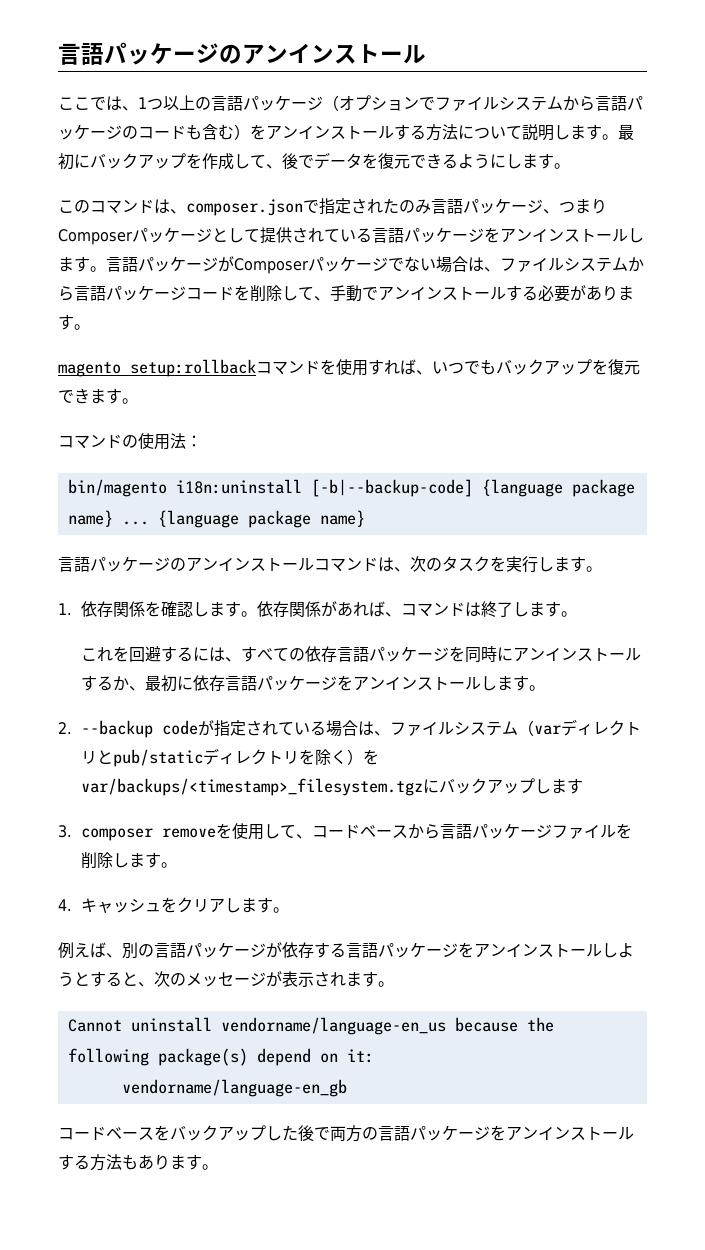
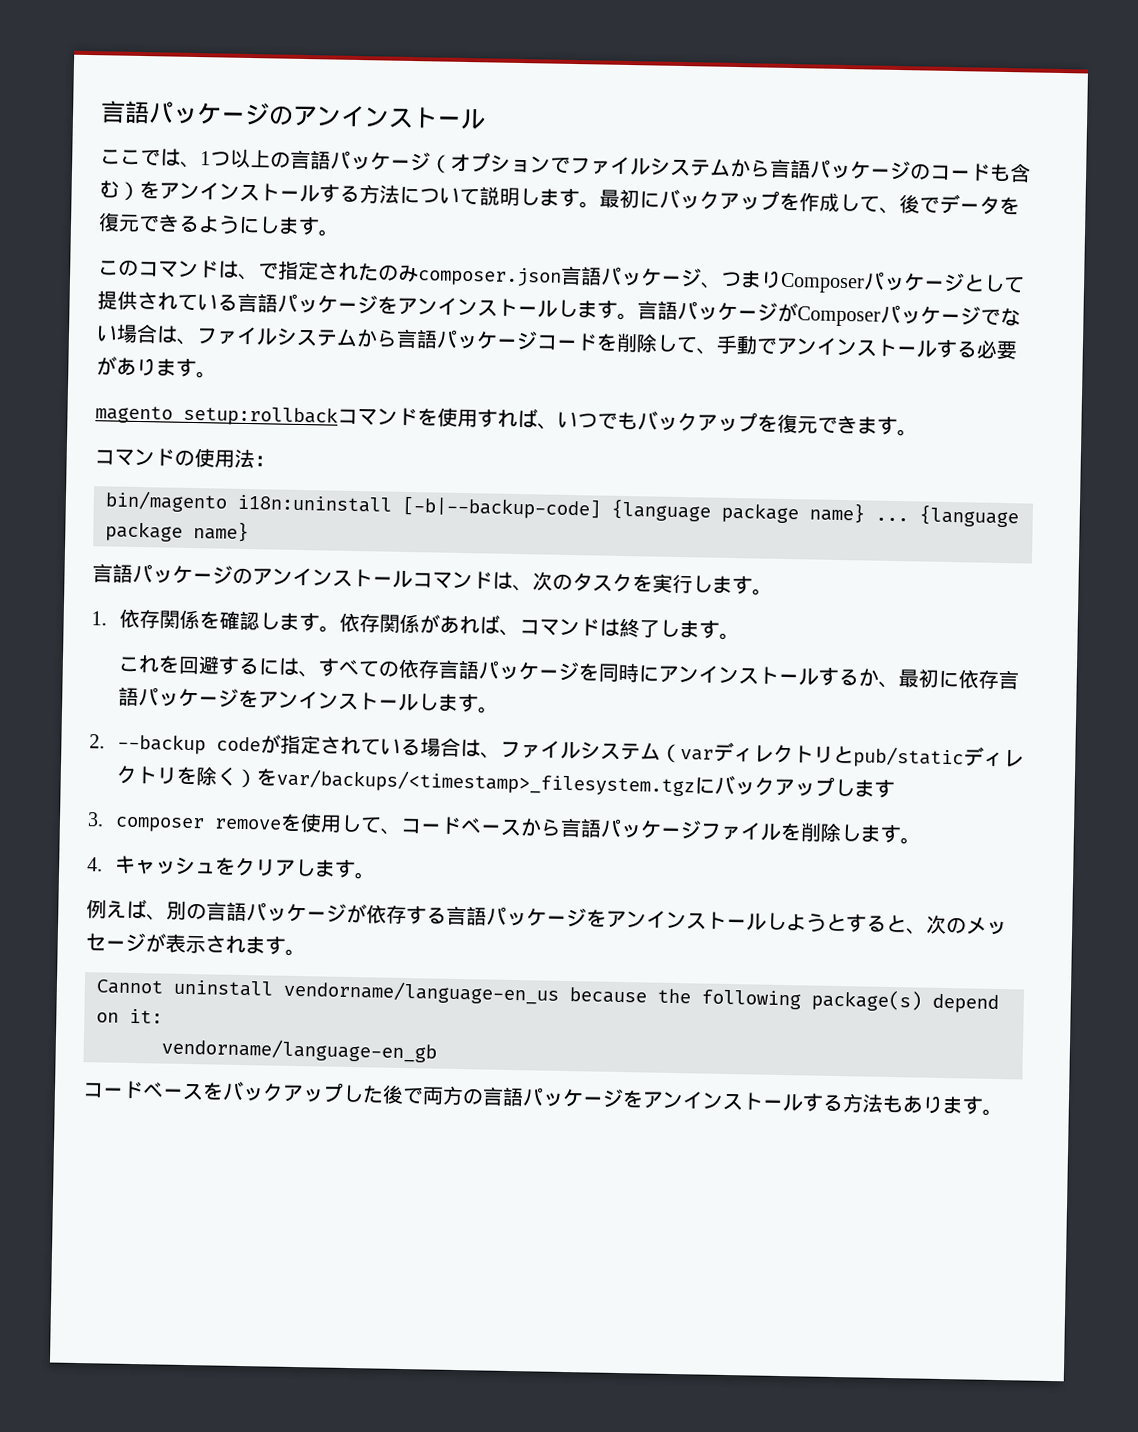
- このコマンドは、composer.jsonで指定されたのみ言語パッケージ、つまりComposerパッケージとして提供されている言語パッケージをアンインストールします。
+ このコマンドは、で指定されたのみcomposer.json言語パッケージ、つまりComposerパッケージとして提供されている言語パッケージをアンインストールします。

